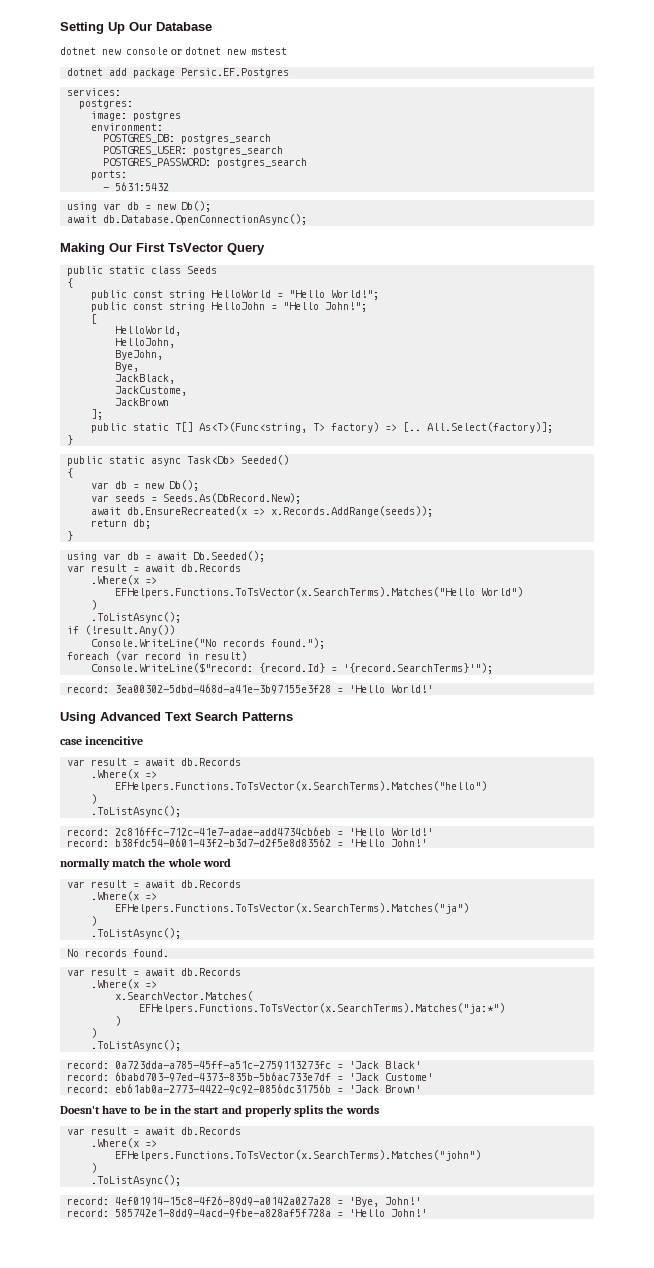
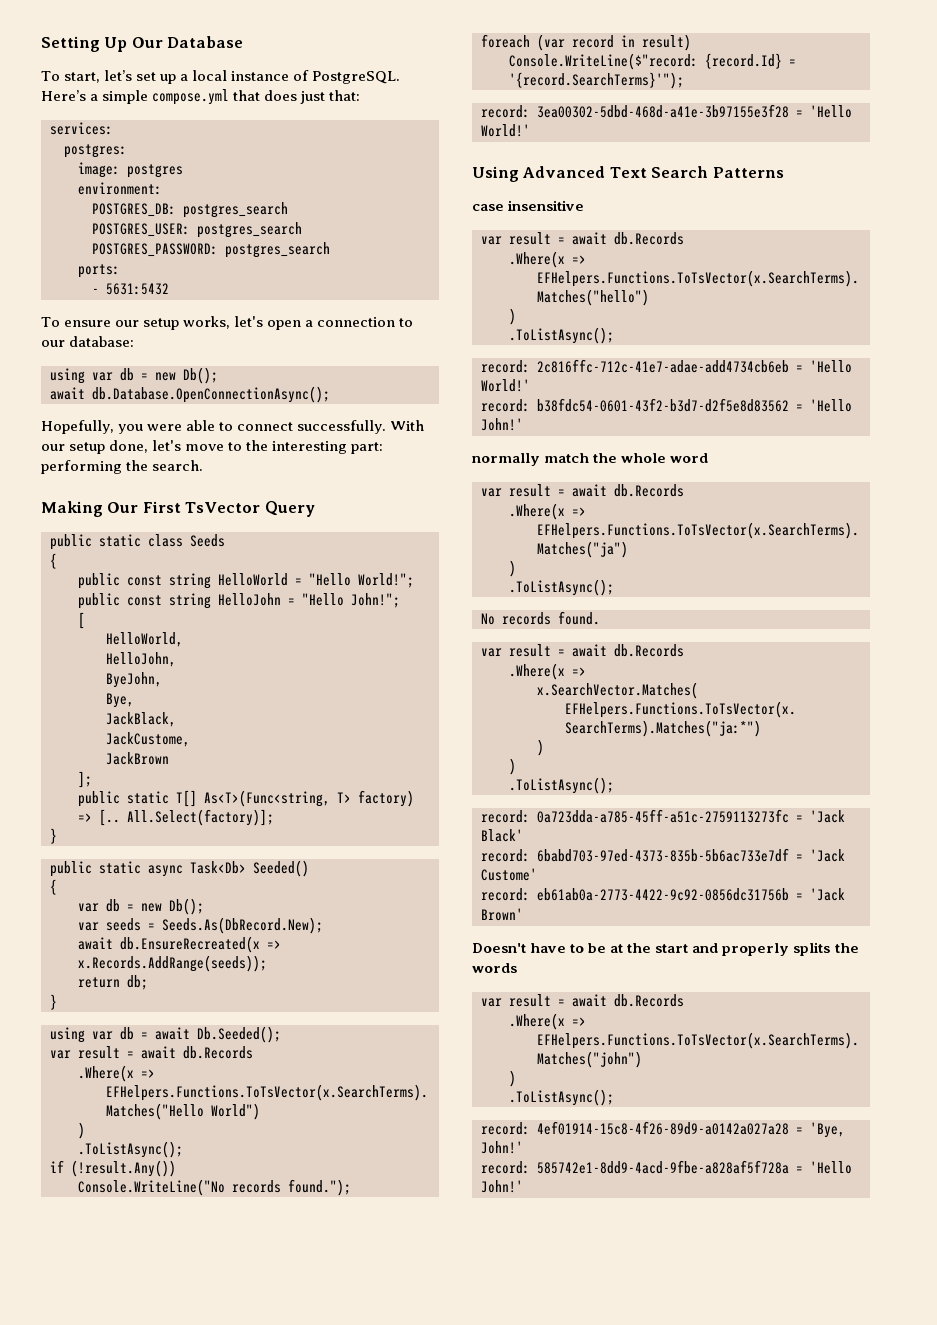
- dotnet new console or dotnet new mstest
- dotnet add package Persic.EF.Postgres
+ To start, let’s set up a local instance of PostgreSQL. Here’s a simple compose.yml that does just that:
+ To ensure our setup works, let's open a connection to our database:
+ Hopefully, you were able to connect successfully. With our setup done, let's move to the interesting part: performing the search.
- case incencitive
+ case insensitive
- Doesn't have to be in the start and properly splits the words
+ Doesn't have to be at the start and properly splits the words

